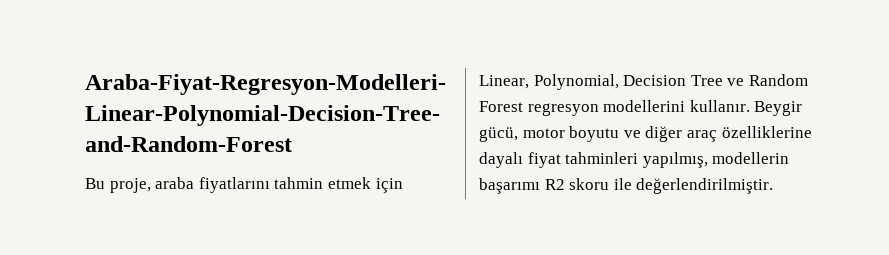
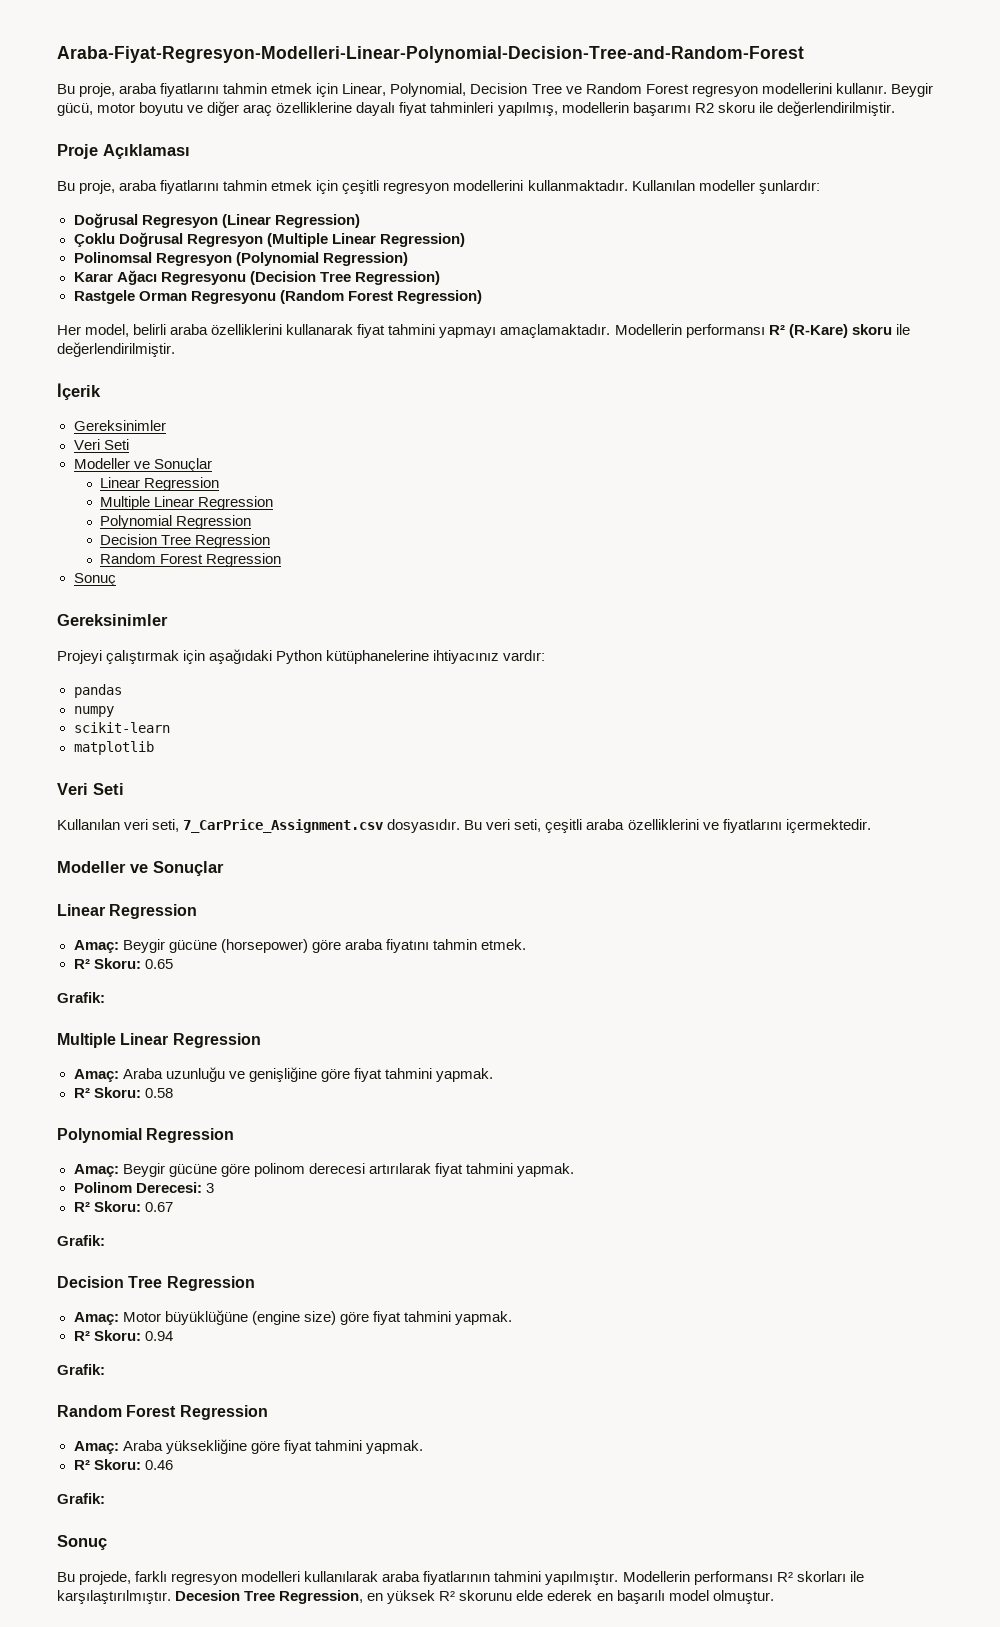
+ Proje Açıklaması
+ Bu proje, araba fiyatlarını tahmin etmek için çeşitli regresyon modellerini kullanmaktadır. Kullanılan modeller şunlardır:
+ Doğrusal Regresyon (Linear Regression)
+ Çoklu Doğrusal Regresyon (Multiple Linear Regression)
+ Polinomsal Regresyon (Polynomial Regression)
+ Karar Ağacı Regresyonu (Decision Tree Regression)
+ Rastgele Orman Regresyonu (Random Forest Regression)
+ Her model, belirli araba özelliklerini kullanarak fiyat tahmini yapmayı amaçlamaktadır. Modellerin performansı R² (R-Kare) skoru ile değerlendirilmiştir.
+ İçerik
+ Gereksinimler
+ Veri Seti
+ Modeller ve Sonuçlar
+ Linear Regression
+ Multiple Linear Regression
+ Polynomial Regression
+ Decision Tree Regression
+ Random Forest Regression
+ Sonuç
+ Gereksinimler
+ Projeyi çalıştırmak için aşağıdaki Python kütüphanelerine ihtiyacınız vardır:
+ pandas
+ numpy
+ scikit-learn
+ matplotlib
+ Veri Seti
+ Kullanılan veri seti, 7_CarPrice_Assignment.csv dosyasıdır. Bu veri seti, çeşitli araba özelliklerini ve fiyatlarını içermektedir.
+ Modeller ve Sonuçlar
+ Linear Regression
+ Amaç: Beygir gücüne (horsepower) göre araba fiyatını tahmin etmek.
+ R² Skoru: 0.65
+ Grafik:
+ Multiple Linear Regression
+ Amaç: Araba uzunluğu ve genişliğine göre fiyat tahmini yapmak.
+ R² Skoru: 0.58
+ Polynomial Regression
+ Amaç: Beygir gücüne göre polinom derecesi artırılarak fiyat tahmini yapmak.
+ Polinom Derecesi: 3
+ R² Skoru: 0.67
+ Grafik:
+ Decision Tree Regression
+ Amaç: Motor büyüklüğüne (engine size) göre fiyat tahmini yapmak.
+ R² Skoru: 0.94
+ Grafik:
+ Random Forest Regression
+ Amaç: Araba yüksekliğine göre fiyat tahmini yapmak.
+ R² Skoru: 0.46
+ Grafik:
+ Sonuç
+ Bu projede, farklı regresyon modelleri kullanılarak araba fiyatlarının tahmini yapılmıştır. Modellerin performansı R² skorları ile karşılaştırılmıştır. Decesion Tree Regression, en yüksek R² skorunu elde ederek en başarılı model olmuştur.

